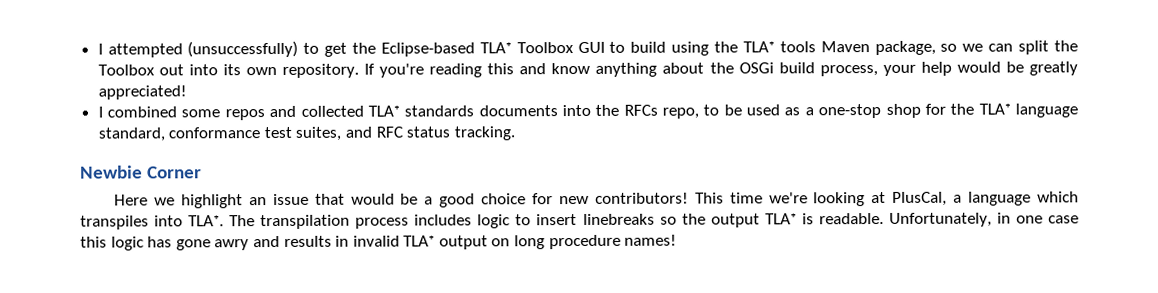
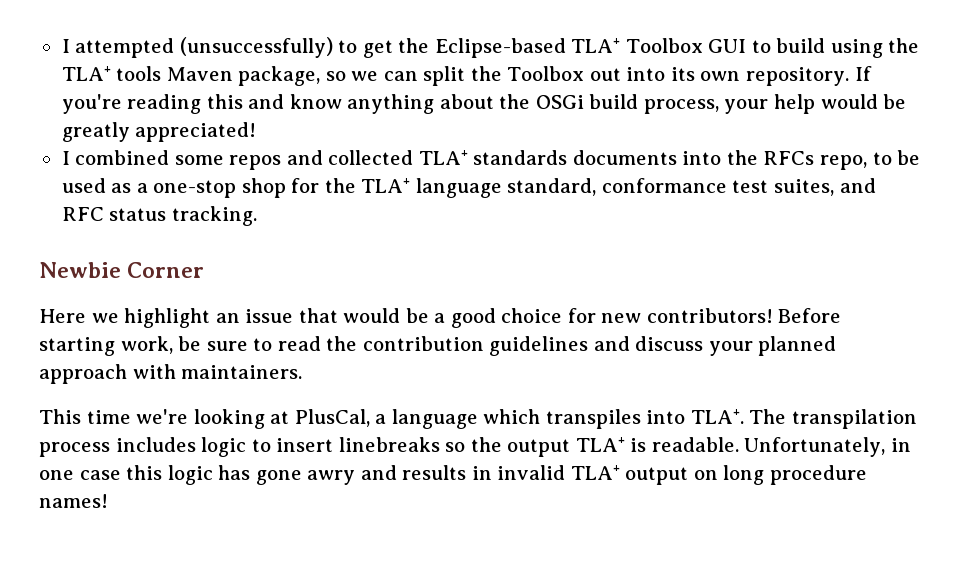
- Here we highlight an issue that would be a good choice for new contributors! This time we're looking at PlusCal, a language which transpiles into TLA⁺.
+ Here we highlight an issue that would be a good choice for new contributors! Before starting work, be sure to read the contribution guidelines and discuss your planned approach with maintainers.
+ This time we're looking at PlusCal, a language which transpiles into TLA⁺.

